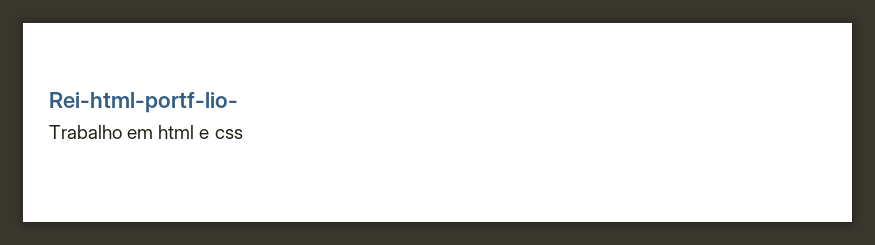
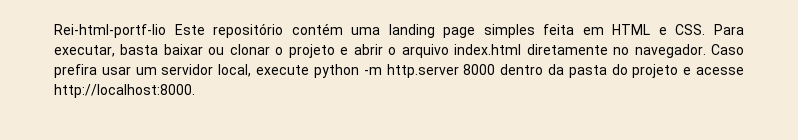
- Rei-html-portf-lio-
- Trabalho em html e css
+ Rei-html-portf-lio Este repositório contém uma landing page simples feita em HTML e CSS. Para executar, basta baixar ou clonar o projeto e abrir o arquivo index.html diretamente no navegador. Caso prefira usar um servidor local, execute python -m http.server 8000 dentro da pasta do projeto e acesse http://localhost:8000.

